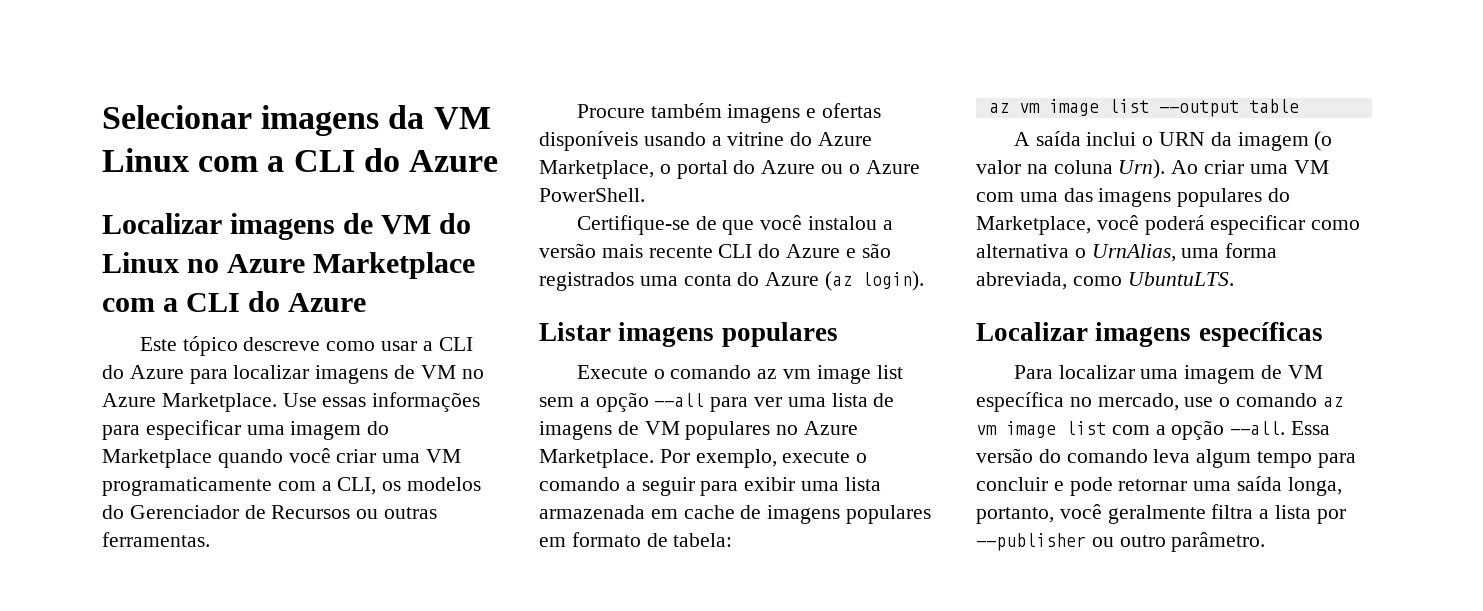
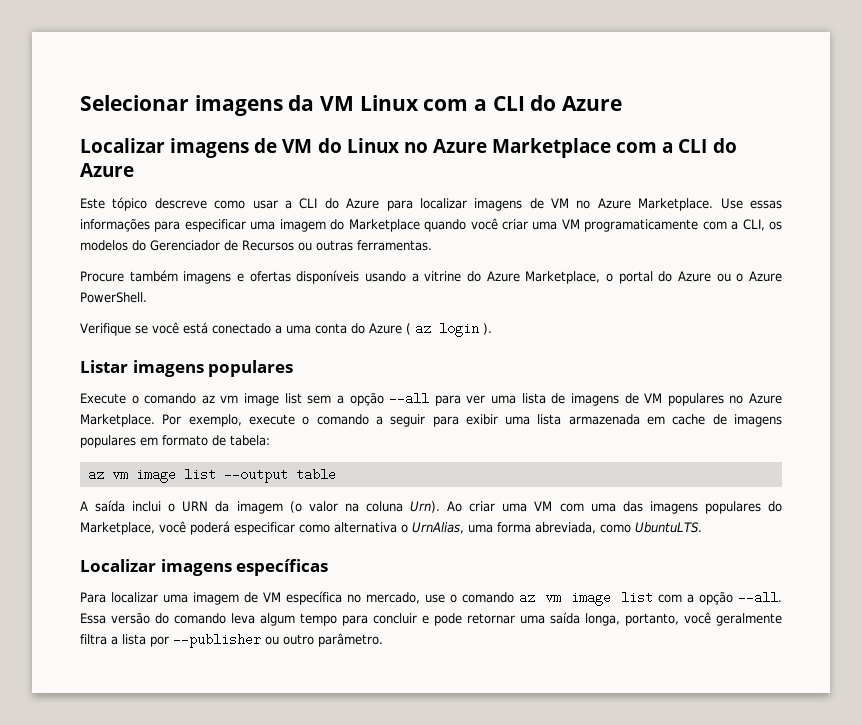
- Certifique-se de que você instalou a versão mais recente CLI do Azure e são registrados uma conta do Azure (az login).
+ Verifique se você está conectado a uma conta do Azure ( az login ).

